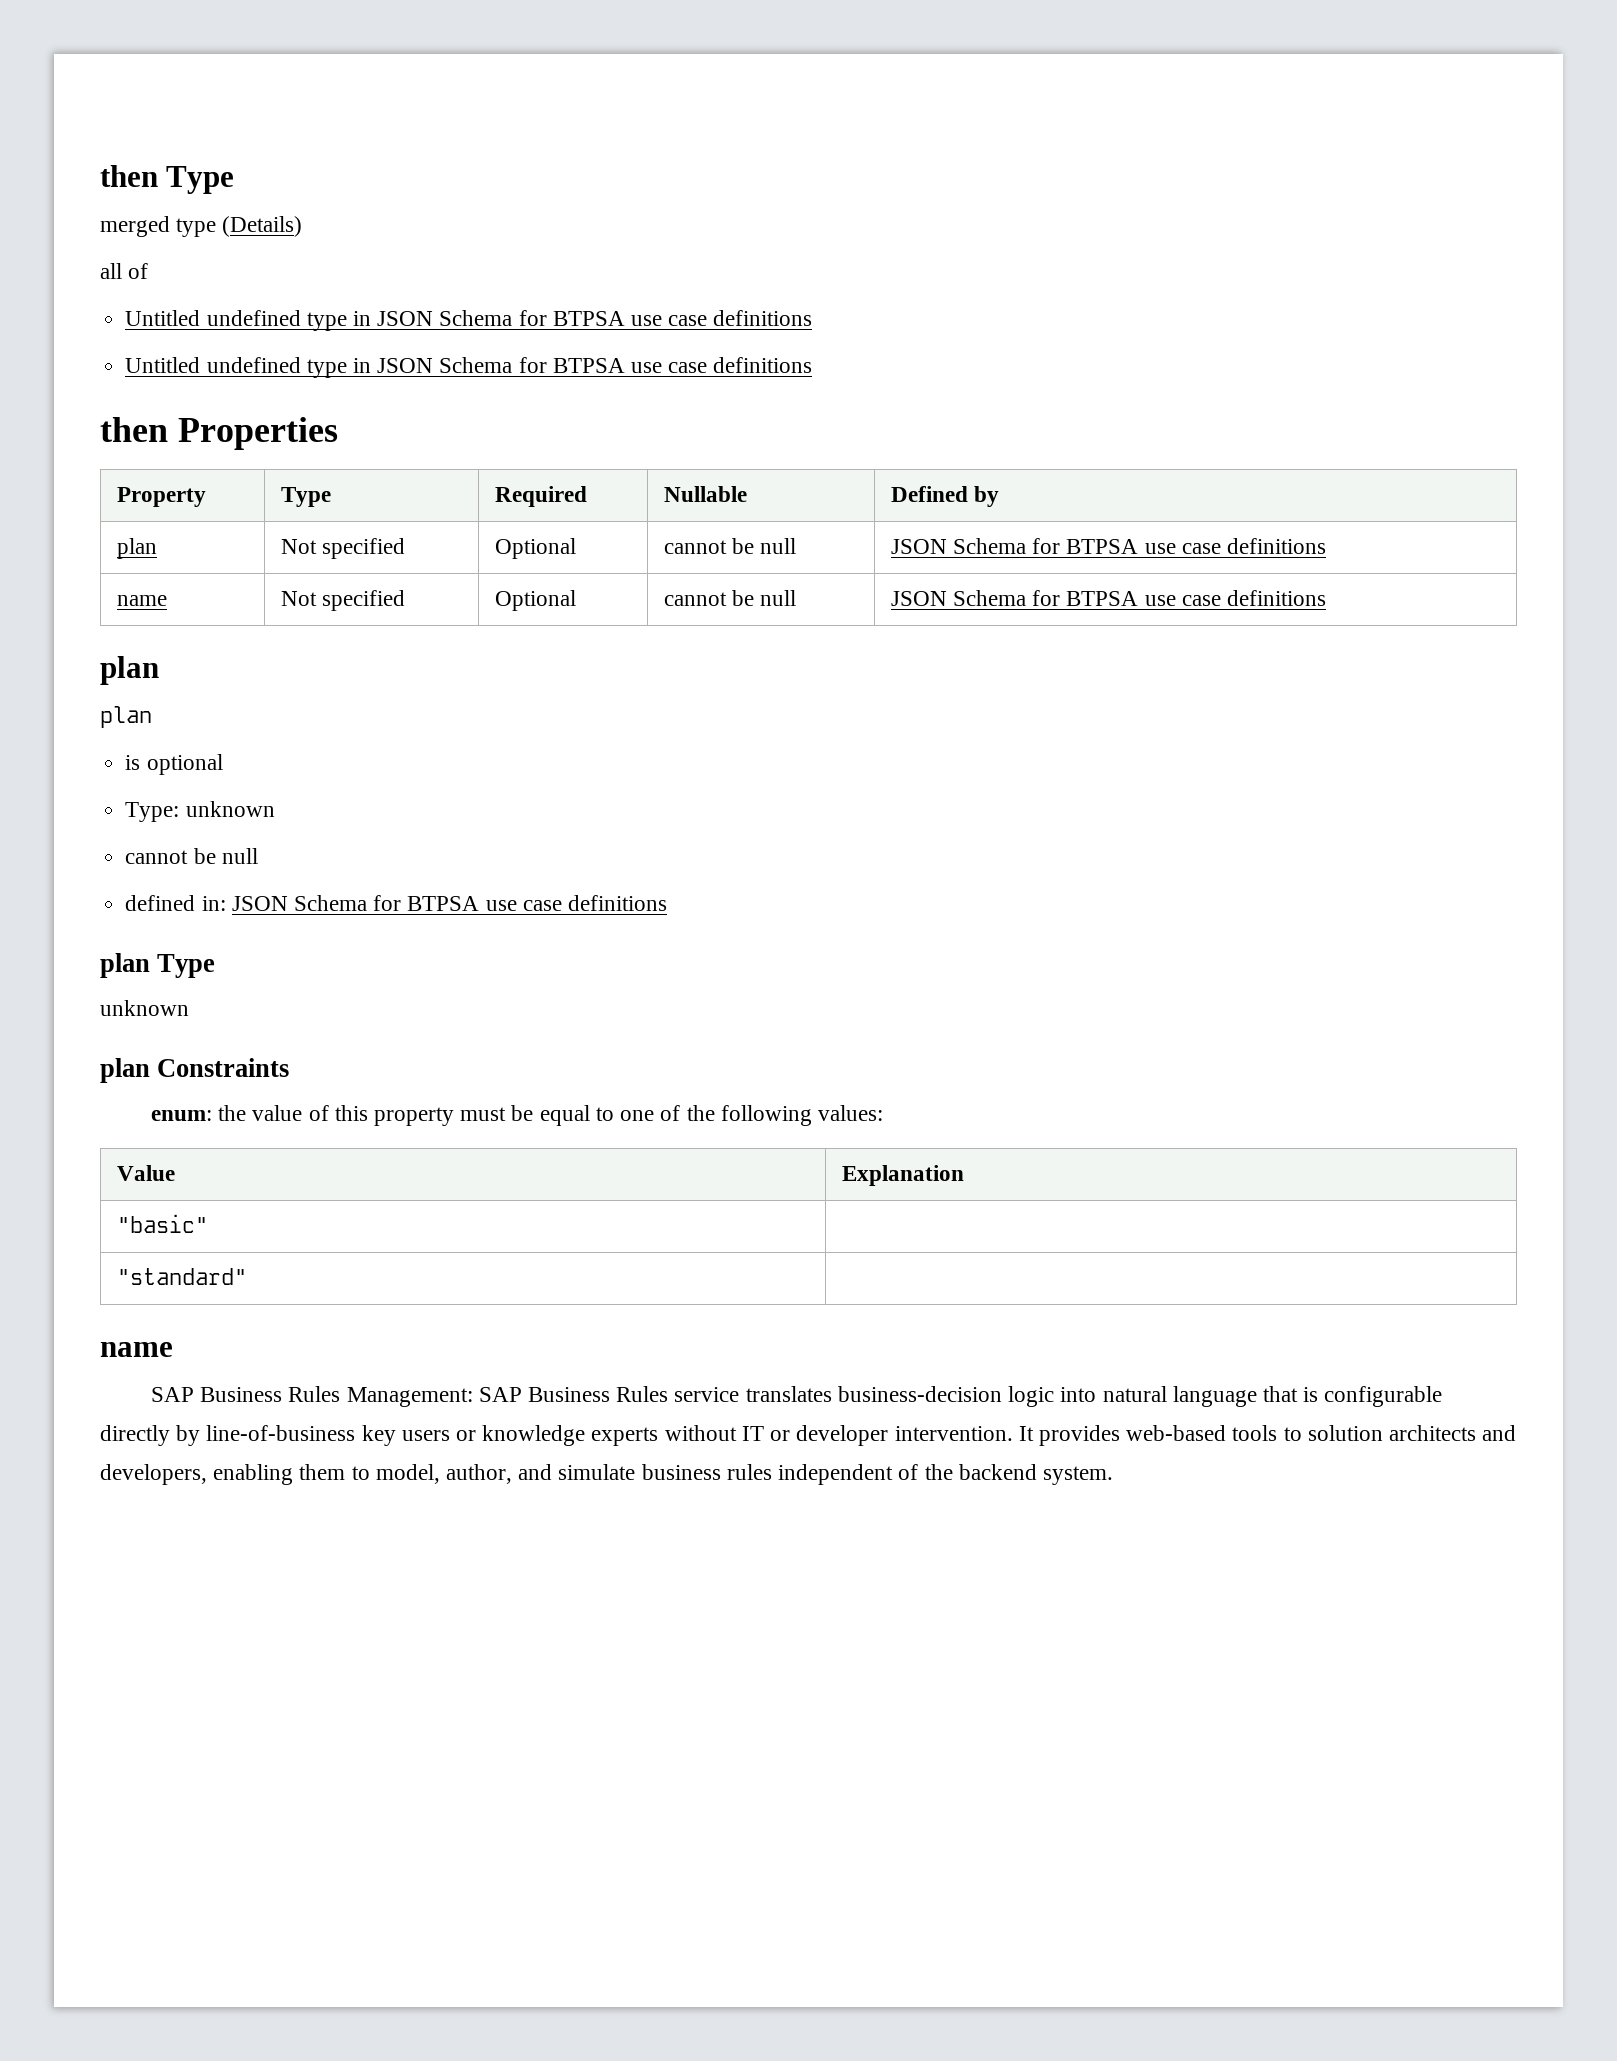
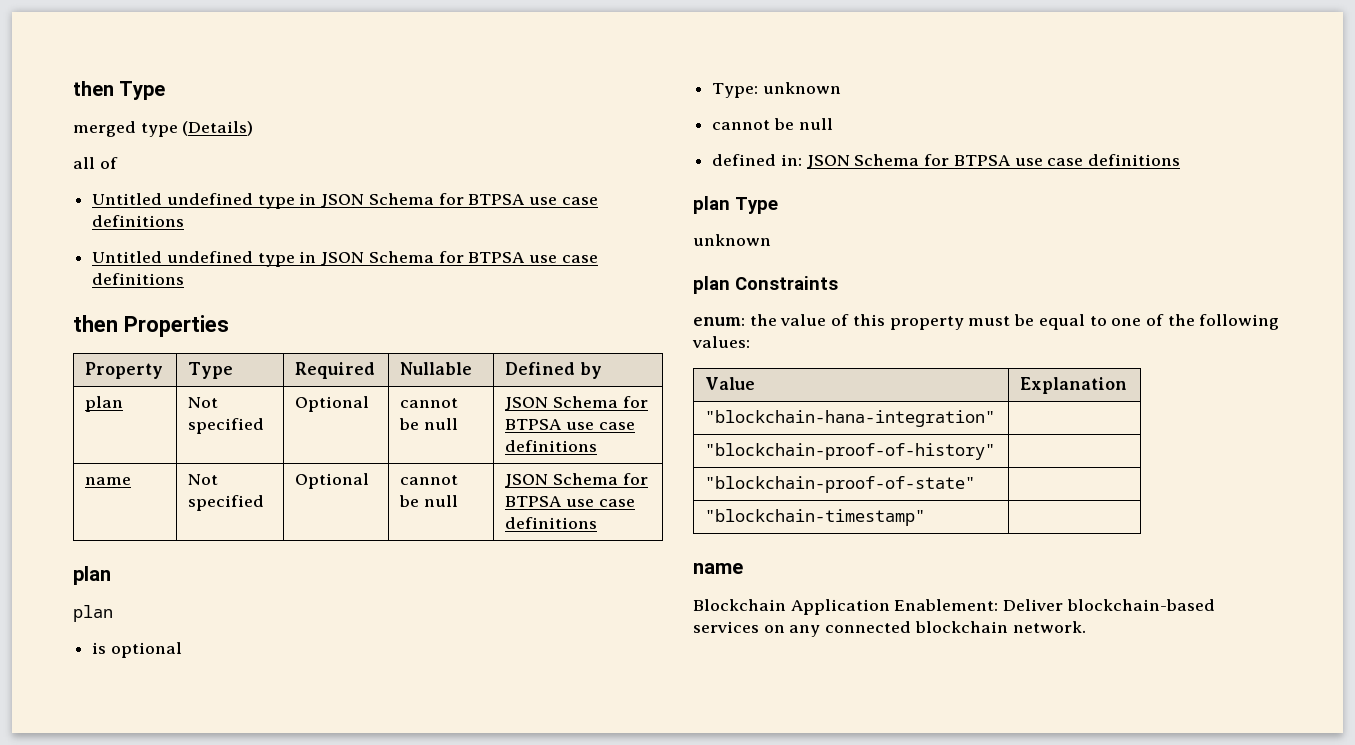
- "basic" |
- "standard" |
+ "blockchain-hana-integration" |
+ "blockchain-proof-of-history" |
+ "blockchain-proof-of-state" |
+ "blockchain-timestamp" |
  name
- SAP Business Rules Management: SAP Business Rules service translates business-decision logic into natural language that is configurable directly by line-of-business key users or knowledge experts without IT or developer intervention. It provides web-based tools to solution architects and developers, enabling them to model, author, and simulate business rules independent of the backend system.
+ Blockchain Application Enablement: Deliver blockchain-based services on any connected blockchain network.

